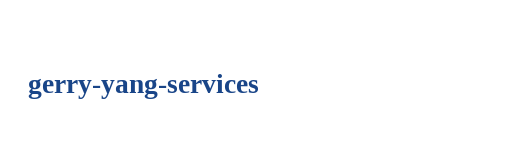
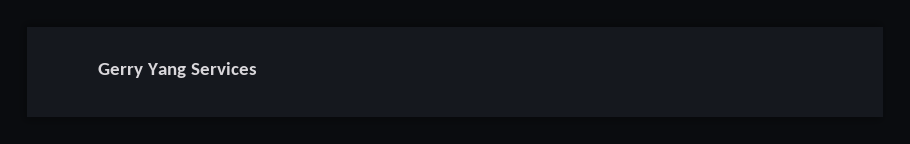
- gerry-yang-services
+ Gerry Yang Services

